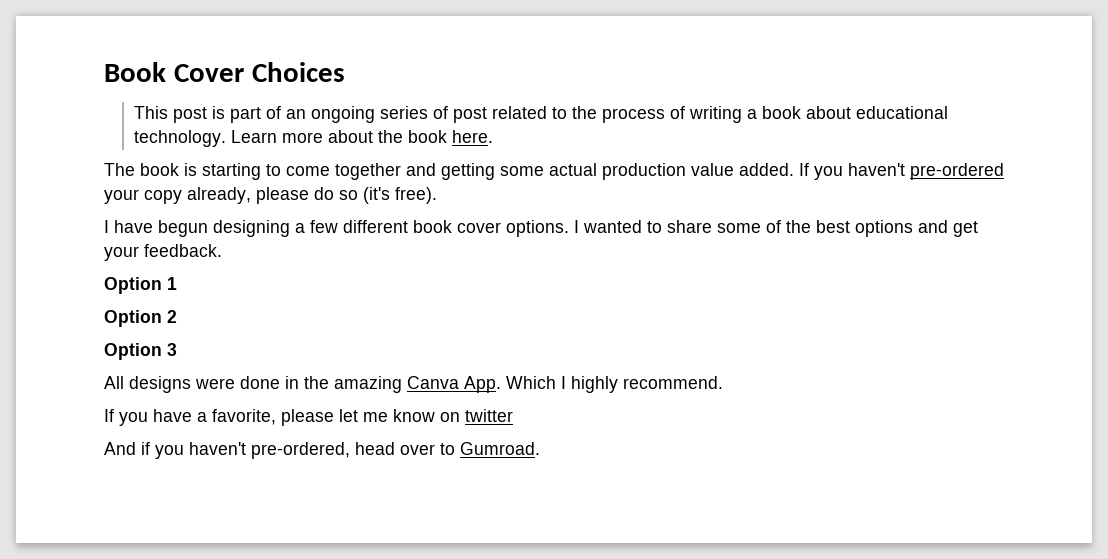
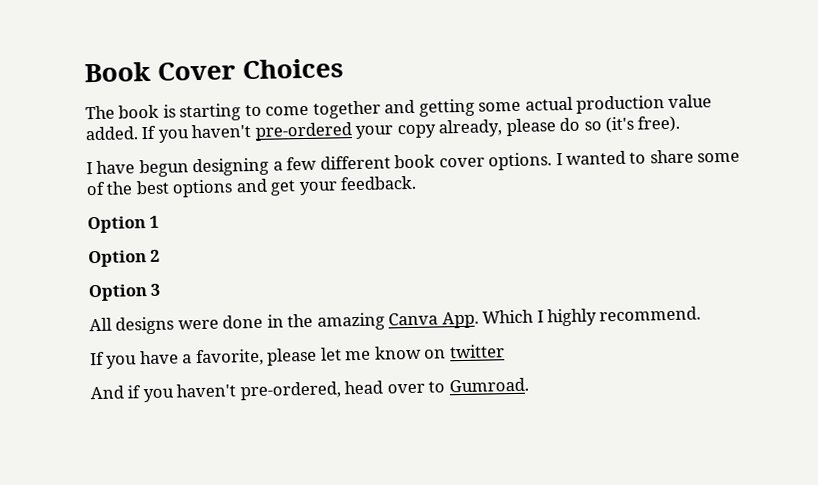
- This post is part of an ongoing series of post related to the process of writing a book about educational technology. Learn more about the book here.

